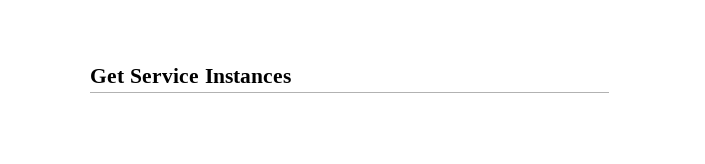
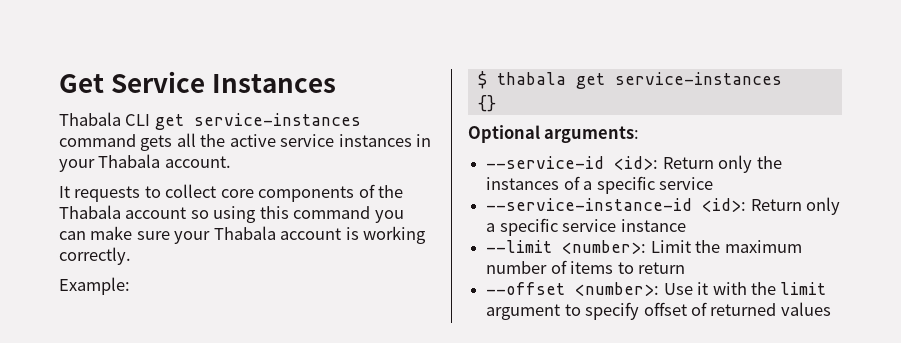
+ Thabala CLI get service-instances command gets all the active service instances in your Thabala account.
+ It requests to collect core components of the Thabala account so using this command you can make sure your Thabala account is working correctly.
+ Example:
+ $ thabala get service-instances
+ {}
+ Optional arguments:
+ --service-id <id>: Return only the instances of a specific service
+ --service-instance-id <id>: Return only a specific service instance
+ --limit <number>: Limit the maximum number of items to return
+ --offset <number>: Use it with the limit argument to specify offset of returned values

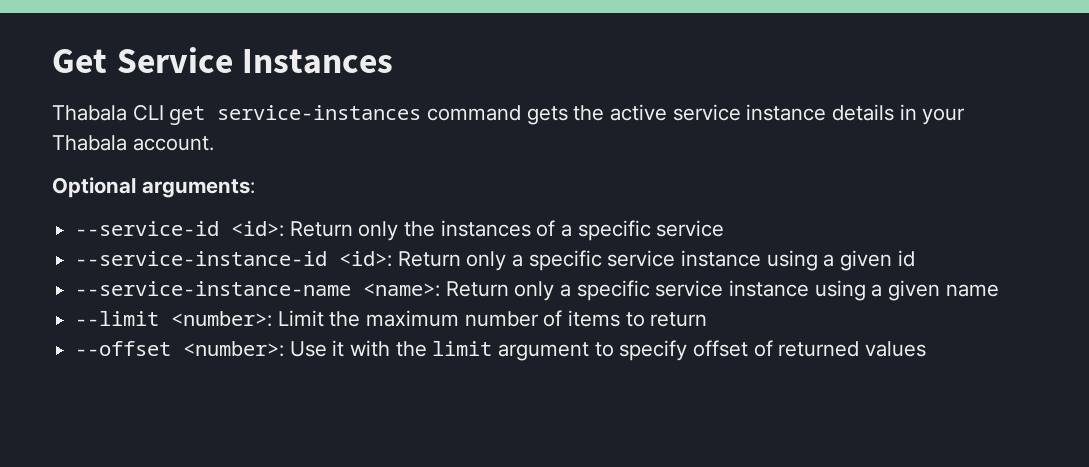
- Thabala CLI get service-instances command gets all the active service instances in your Thabala account.
+ Thabala CLI get service-instances command gets the active service instance details in your Thabala account.
- It requests to collect core components of the Thabala account so using this command you can make sure your Thabala account is working correctly.
- Example:
- $ thabala get service-instances
- {}
- --service-instance-id <id>: Return only a specific service instance
+ --service-instance-id <id>: Return only a specific service instance using a given id
+ --service-instance-name <name>: Return only a specific service instance using a given name

